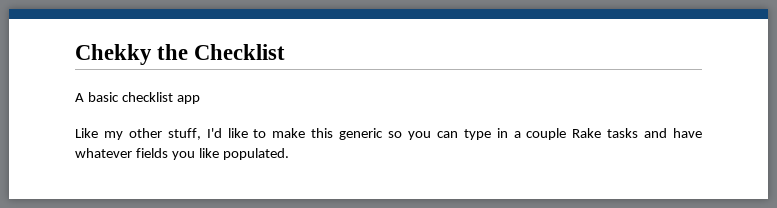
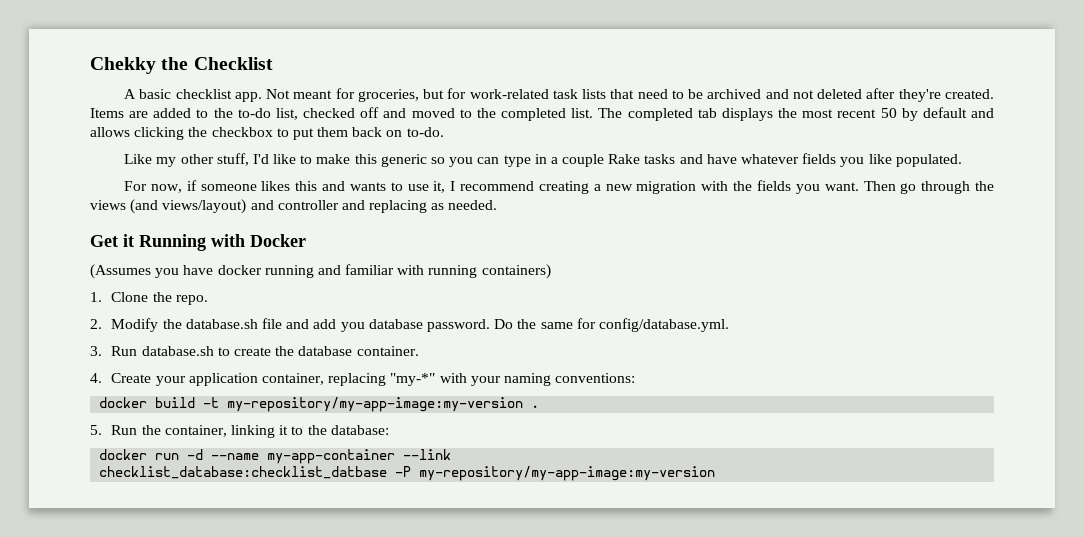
- A basic checklist app
+ A basic checklist app. Not meant for groceries, but for work-related task lists that need to be archived and not deleted after they're created. Items are added to the to-do list, checked off and moved to the completed list. The completed tab displays the most recent 50 by default and allows clicking the checkbox to put them back on to-do.
+ For now, if someone likes this and wants to use it, I recommend creating a new migration with the fields you want. Then go through the views (and views/layout) and controller and replacing as needed.
+ Get it Running with Docker
+ (Assumes you have docker running and familiar with running containers)
+ 1. Clone the repo.
+ 2. Modify the database.sh file and add you database password. Do the same for config/database.yml.
+ 3. Run database.sh to create the database container.
+ 4. Create your application container, replacing "my-*" with your naming conventions:
+ docker build -t my-repository/my-app-image:my-version .
+ 5. Run the container, linking it to the database:
+ docker run -d --name my-app-container --link
+ checklist_database:checklist_datbase -P my-repository/my-app-image:my-version

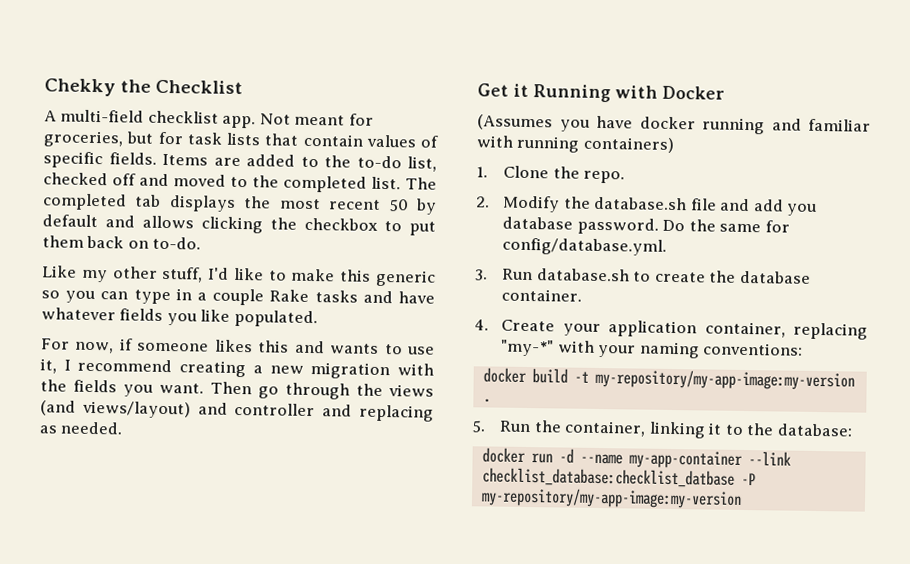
- A basic checklist app.
+ A multi-field checklist app.
- Not meant for groceries, but for work-related task lists that need to be archived and not deleted after they're created.
+ Not meant for groceries, but for task lists that contain values of specific fields.

